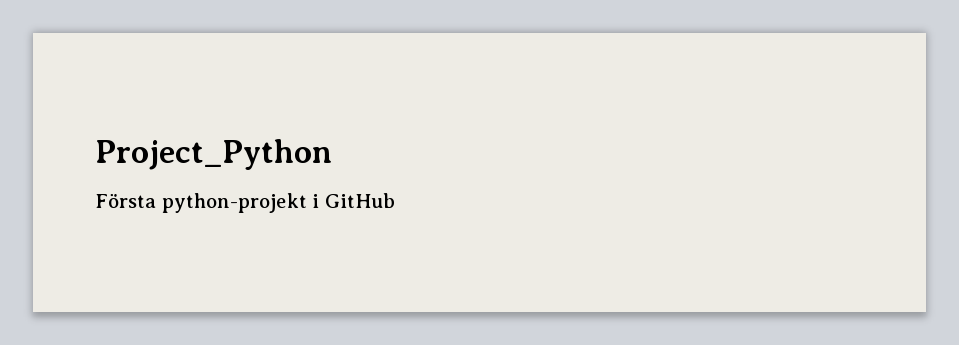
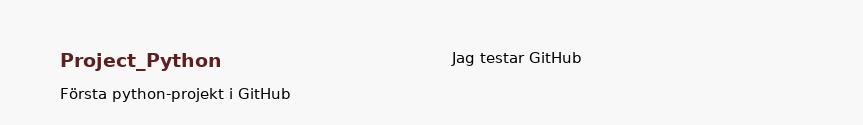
+ Jag testar GitHub

